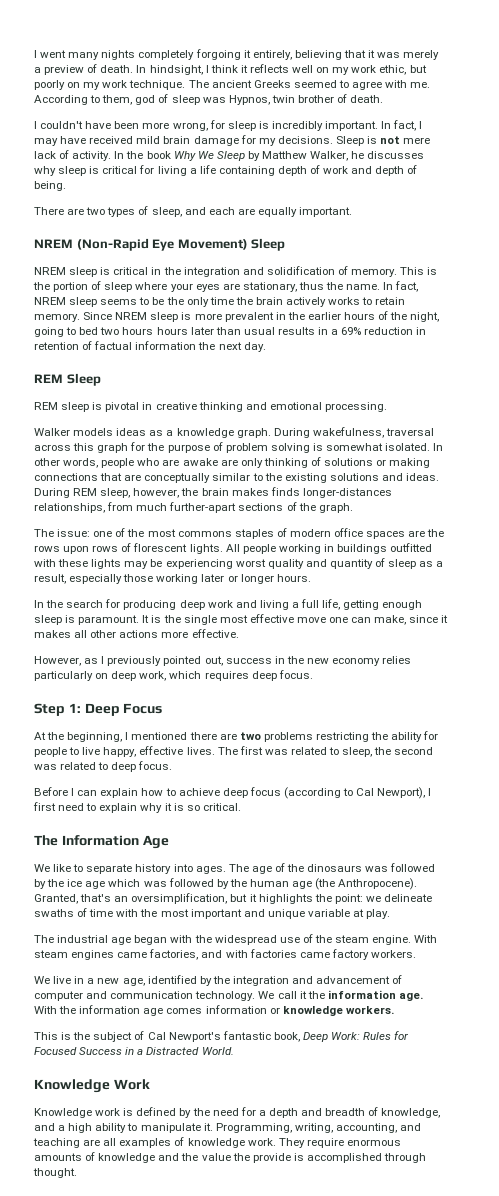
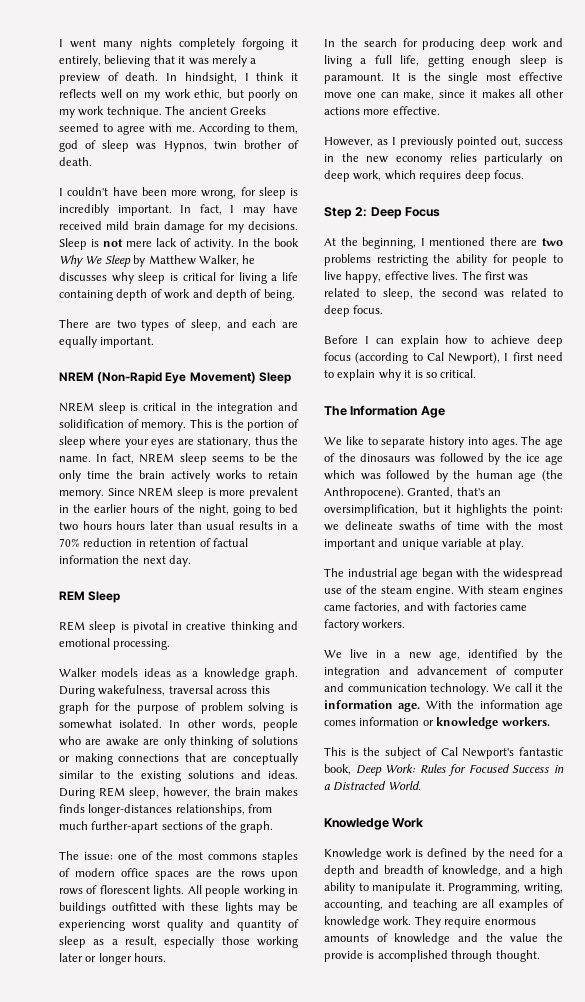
- Since NREM sleep is more prevalent in the earlier hours of the night, going to bed two hours hours later than usual results in a 69% reduction in retention of factual information the next day.
+ Since NREM sleep is more prevalent in the earlier hours of the night, going to bed two hours hours later than usual results in a 70% reduction in retention of factual information the next day.
- Step 1: Deep Focus
+ Step 2: Deep Focus

